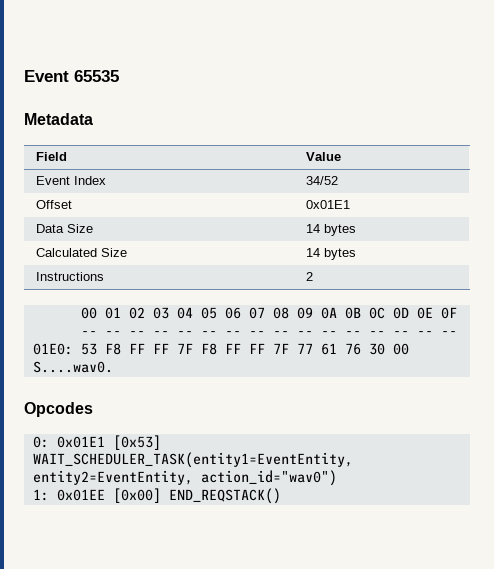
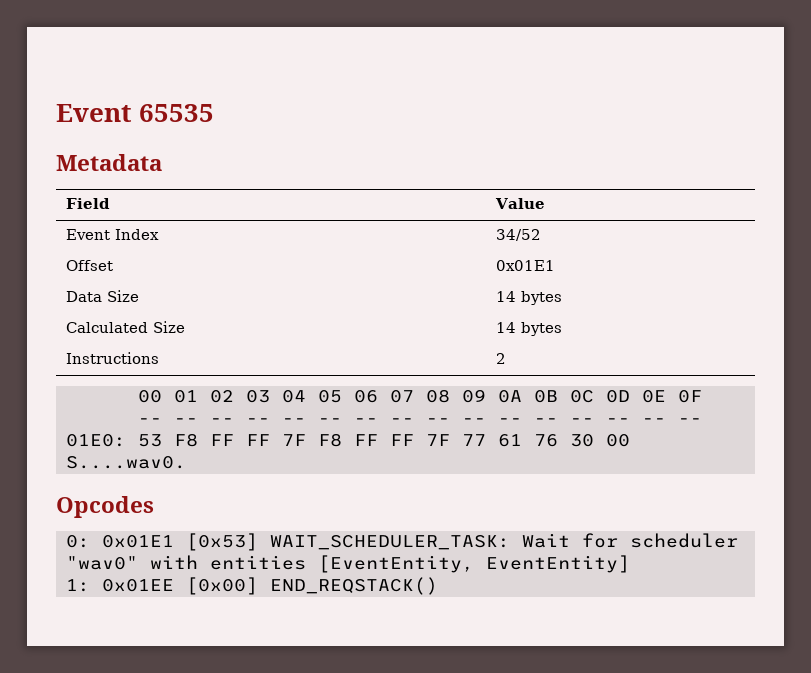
- 0: 0x01E1 [0x53] WAIT_SCHEDULER_TASK(entity1=EventEntity, entity2=EventEntity, action_id="wav0")
+ 0: 0x01E1 [0x53] WAIT_SCHEDULER_TASK: Wait for scheduler "wav0" with entities [EventEntity, EventEntity]

